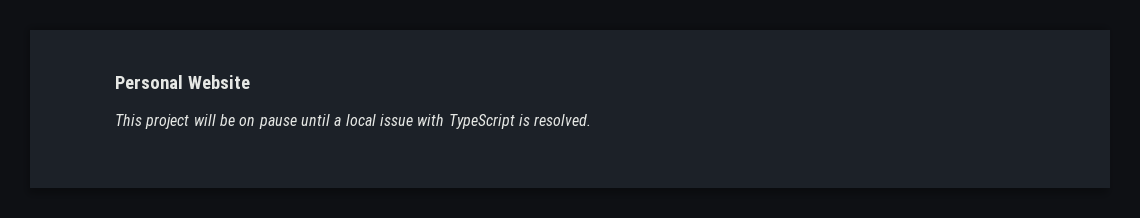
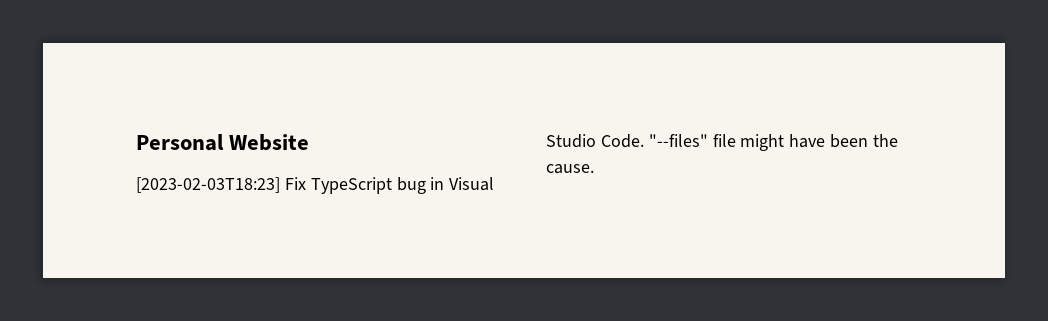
- This project will be on pause until a local issue with TypeScript is resolved.
+ [2023-02-03T18:23] Fix TypeScript bug in Visual Studio Code. "--files" file might have been the cause.

